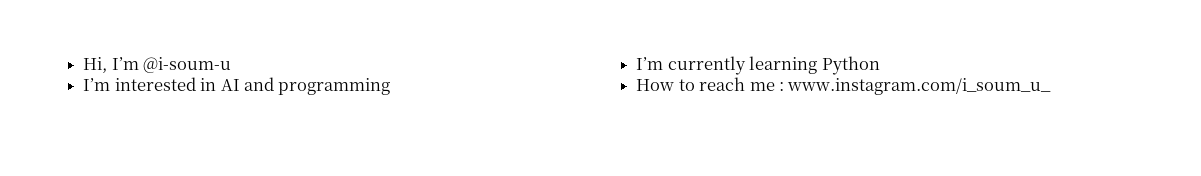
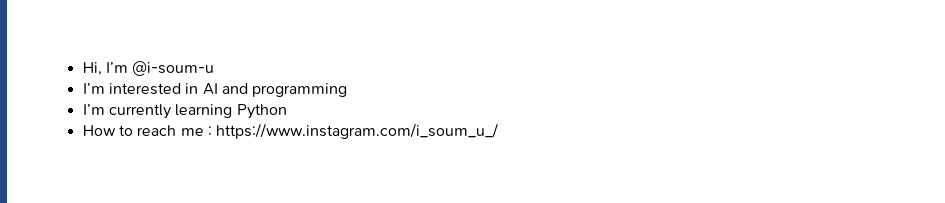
- How to reach me : www.instagram.com/i_soum_u_
+ How to reach me : https://www.instagram.com/i_soum_u_/

